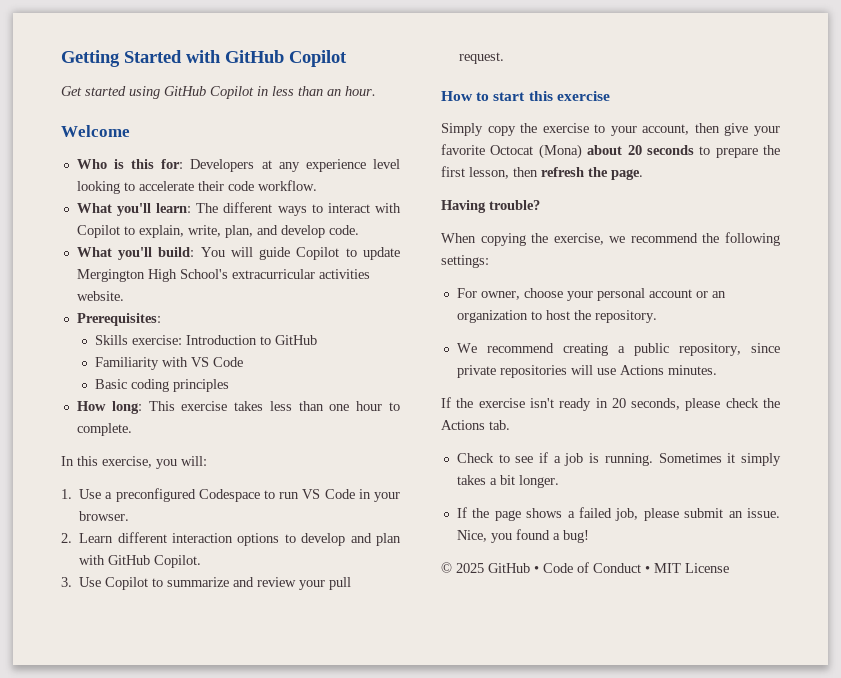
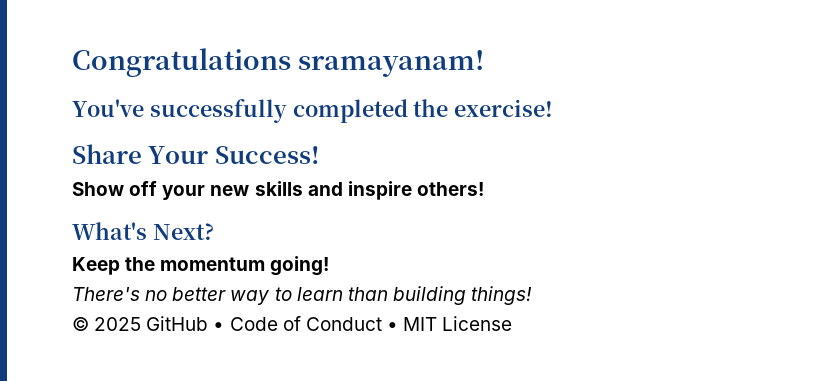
- Getting Started with GitHub Copilot
- Get started using GitHub Copilot in less than an hour.
- Welcome
- Who is this for: Developers at any experience level looking to accelerate their code workflow.
- What you'll learn: The different ways to interact with Copilot to explain, write, plan, and develop code.
- What you'll build: You will guide Copilot to update Mergington High School's extracurricular activities website.
- Prerequisites:
- Skills exercise: Introduction to GitHub
- Familiarity with VS Code
- Basic coding principles
- How long: This exercise takes less than one hour to complete.
- In this exercise, you will:
- 1. Use a preconfigured Codespace to run VS Code in your browser.
- 2. Learn different interaction options to develop and plan with GitHub Copilot.
- 3. Use Copilot to summarize and review your pull request.
- How to start this exercise
- Simply copy the exercise to your account, then give your favorite Octocat (Mona) about 20 seconds to prepare the first lesson, then refresh the page.
- Having trouble?
- When copying the exercise, we recommend the following settings:
- For owner, choose your personal account or an organization to host the repository.
- We recommend creating a public repository, since private repositories will use Actions minutes.
- If the exercise isn't ready in 20 seconds, please check the Actions tab.
- Check to see if a job is running. Sometimes it simply takes a bit longer.
- If the page shows a failed job, please submit an issue. Nice, you found a bug!
+ Congratulations sramayanam!
+ You've successfully completed the exercise!
+ Share Your Success!
+ Show off your new skills and inspire others!
+ What's Next?
+ Keep the momentum going!
+ There's no better way to learn than building things!

